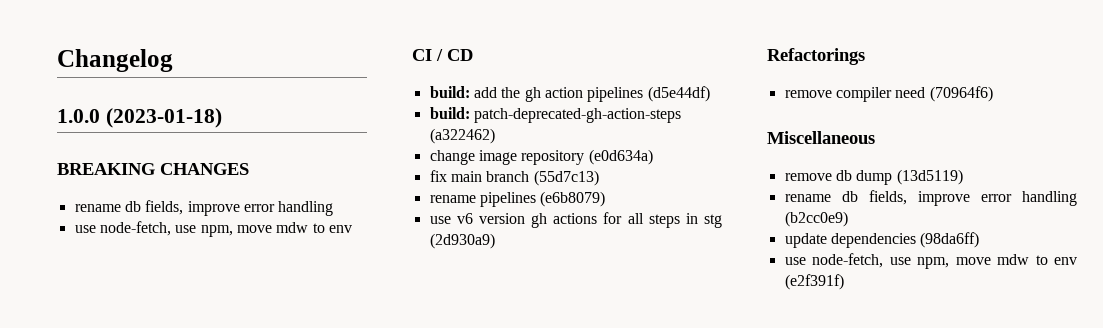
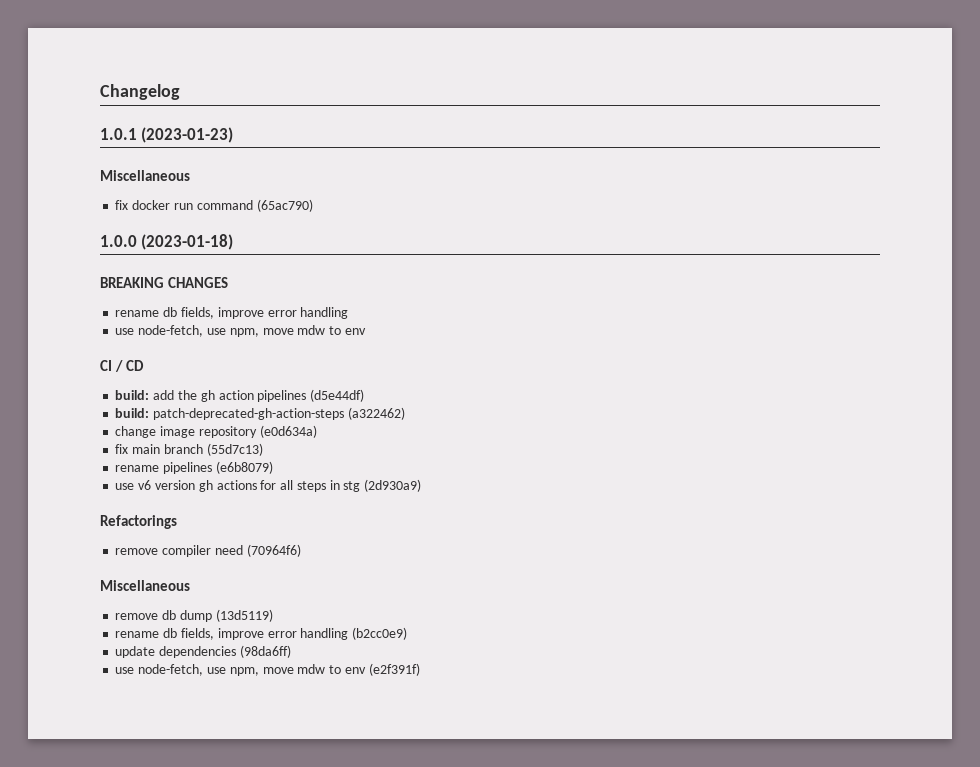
+ 1.0.1 (2023-01-23)
+ Miscellaneous
+ fix docker run command (65ac790)

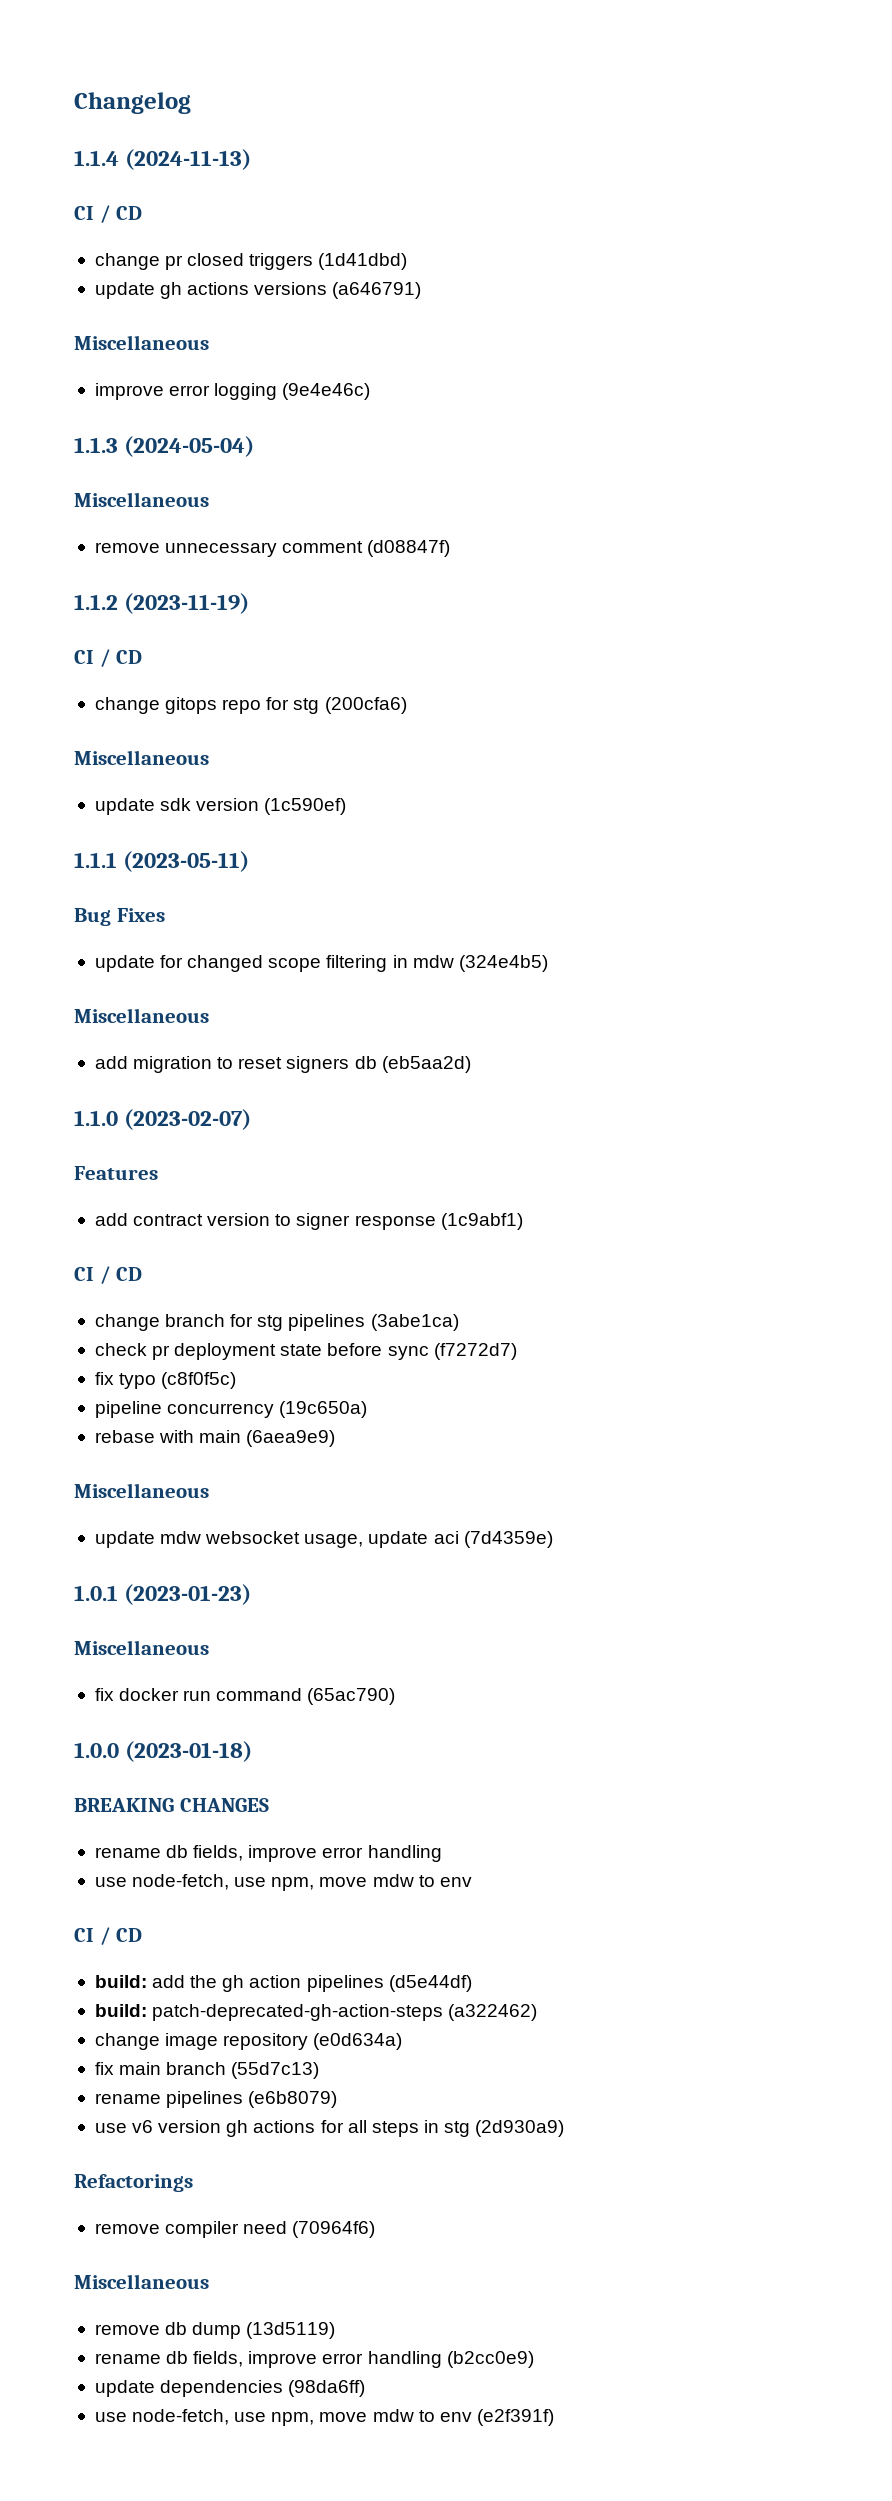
+ 1.1.4 (2024-11-13)
+ CI / CD
+ change pr closed triggers (1d41dbd)
+ update gh actions versions (a646791)
+ Miscellaneous
+ improve error logging (9e4e46c)
+ 1.1.3 (2024-05-04)
+ Miscellaneous
+ remove unnecessary comment (d08847f)
+ 1.1.2 (2023-11-19)
+ CI / CD
+ change gitops repo for stg (200cfa6)
+ Miscellaneous
+ update sdk version (1c590ef)
+ 1.1.1 (2023-05-11)
+ Bug Fixes
+ update for changed scope filtering in mdw (324e4b5)
+ Miscellaneous
+ add migration to reset signers db (eb5aa2d)
+ 1.1.0 (2023-02-07)
+ Features
+ add contract version to signer response (1c9abf1)
+ CI / CD
+ change branch for stg pipelines (3abe1ca)
+ check pr deployment state before sync (f7272d7)
+ fix typo (c8f0f5c)
+ pipeline concurrency (19c650a)
+ rebase with main (6aea9e9)
+ Miscellaneous
+ update mdw websocket usage, update aci (7d4359e)

